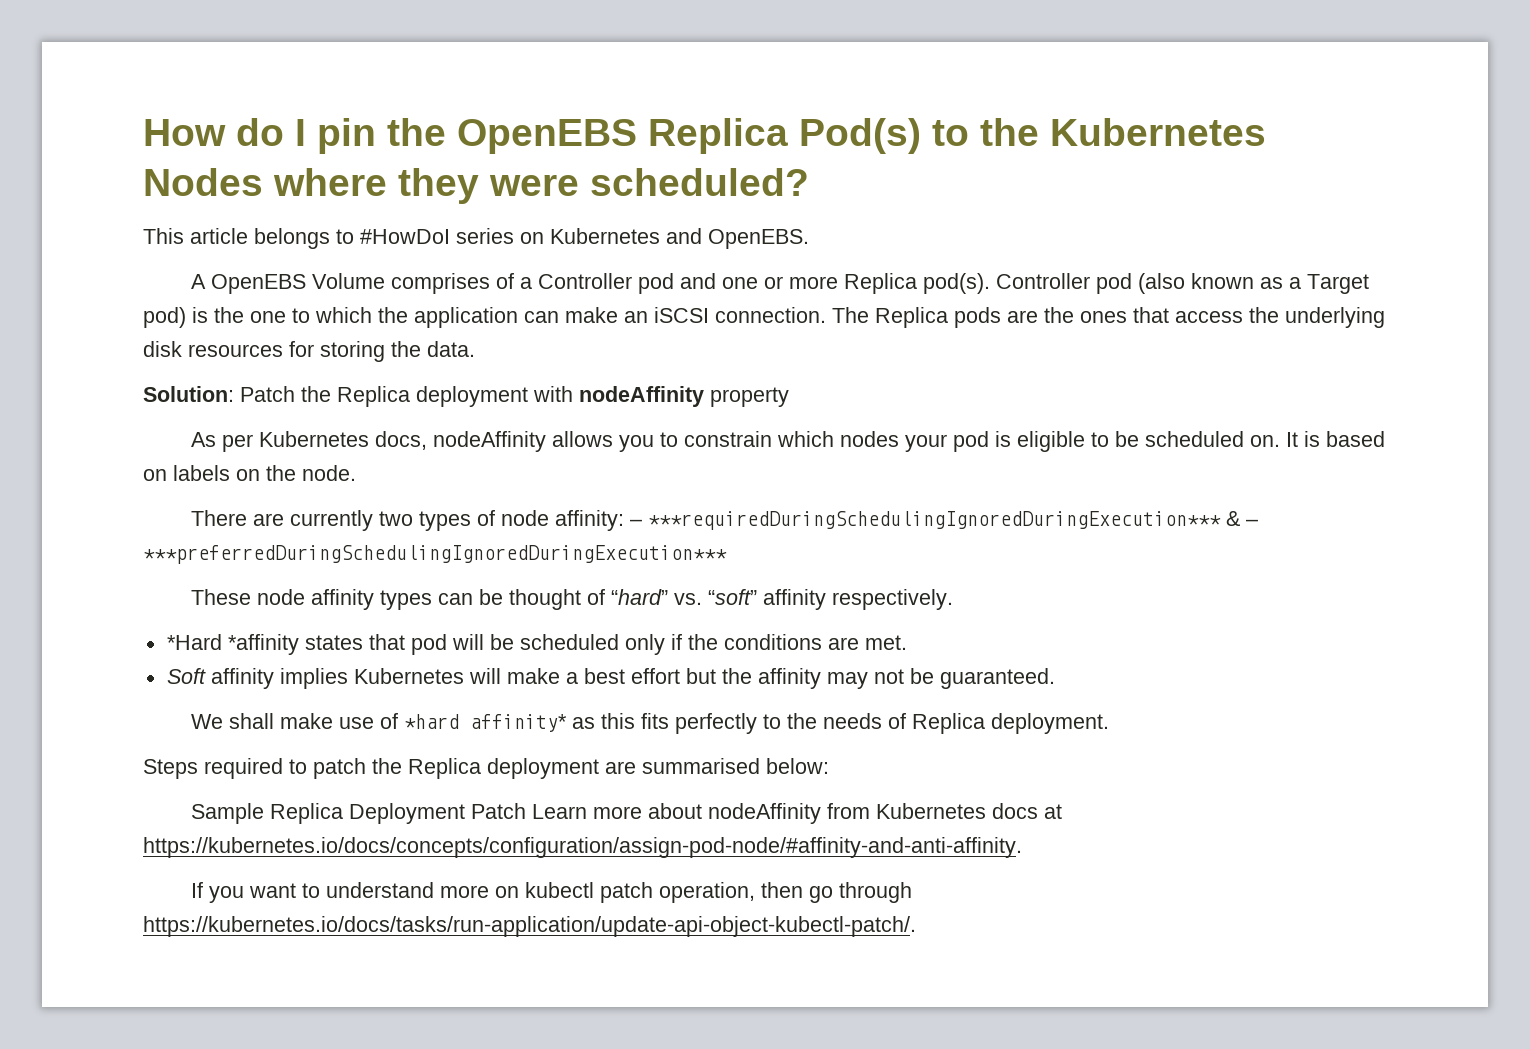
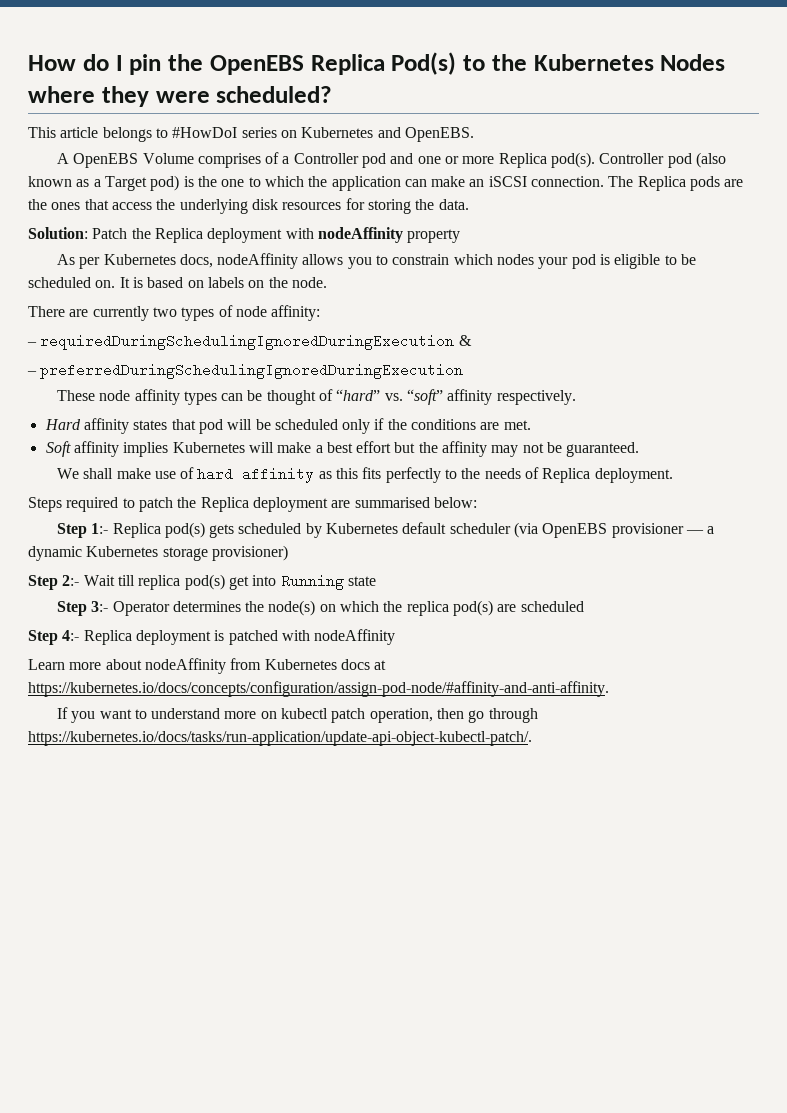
- There are currently two types of node affinity: – ***requiredDuringSchedulingIgnoredDuringExecution*** & – ***preferredDuringSchedulingIgnoredDuringExecution***
+ There are currently two types of node affinity:
+ – requiredDuringSchedulingIgnoredDuringExecution &
+ – preferredDuringSchedulingIgnoredDuringExecution
- *Hard *affinity states that pod will be scheduled only if the conditions are met.
+ Hard affinity states that pod will be scheduled only if the conditions are met.
- We shall make use of *hard affinity* as this fits perfectly to the needs of Replica deployment.
+ We shall make use of hard affinity as this fits perfectly to the needs of Replica deployment.
- Sample Replica Deployment Patch Learn more about nodeAffinity from Kubernetes docs at https://kubernetes.io/docs/concepts/configuration/assign-pod-node/#affinity-and-anti-affinity.
+ Step 1:- Replica pod(s) gets scheduled by Kubernetes default scheduler (via OpenEBS provisioner — a dynamic Kubernetes storage provisioner)
+ Step 2:- Wait till replica pod(s) get into Running state
+ Step 3:- Operator determines the node(s) on which the replica pod(s) are scheduled
+ Step 4:- Replica deployment is patched with nodeAffinity
+ Learn more about nodeAffinity from Kubernetes docs at https://kubernetes.io/docs/concepts/configuration/assign-pod-node/#affinity-and-anti-affinity.

